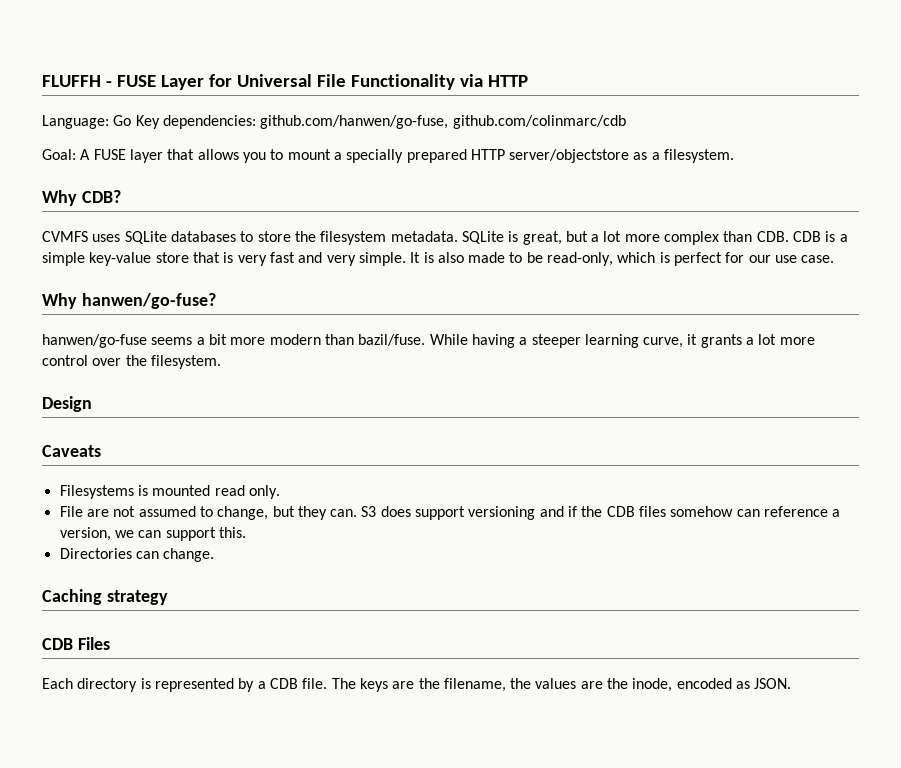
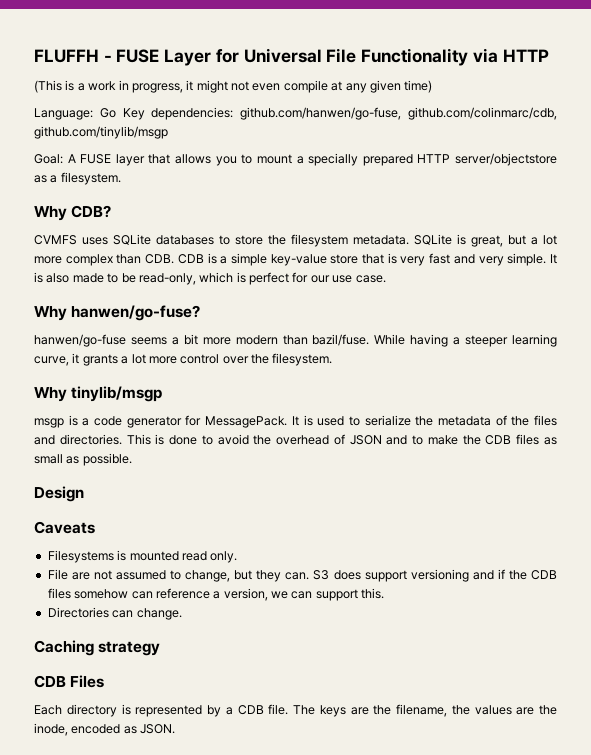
+ (This is a work in progress, it might not even compile at any given time)
- Language: Go Key dependencies: github.com/hanwen/go-fuse, github.com/colinmarc/cdb
+ Language: Go Key dependencies: github.com/hanwen/go-fuse, github.com/colinmarc/cdb, github.com/tinylib/msgp
+ Why tinylib/msgp
+ msgp is a code generator for MessagePack. It is used to serialize the metadata of the files and directories. This is done to avoid the overhead of JSON and to make the CDB files as small as possible.

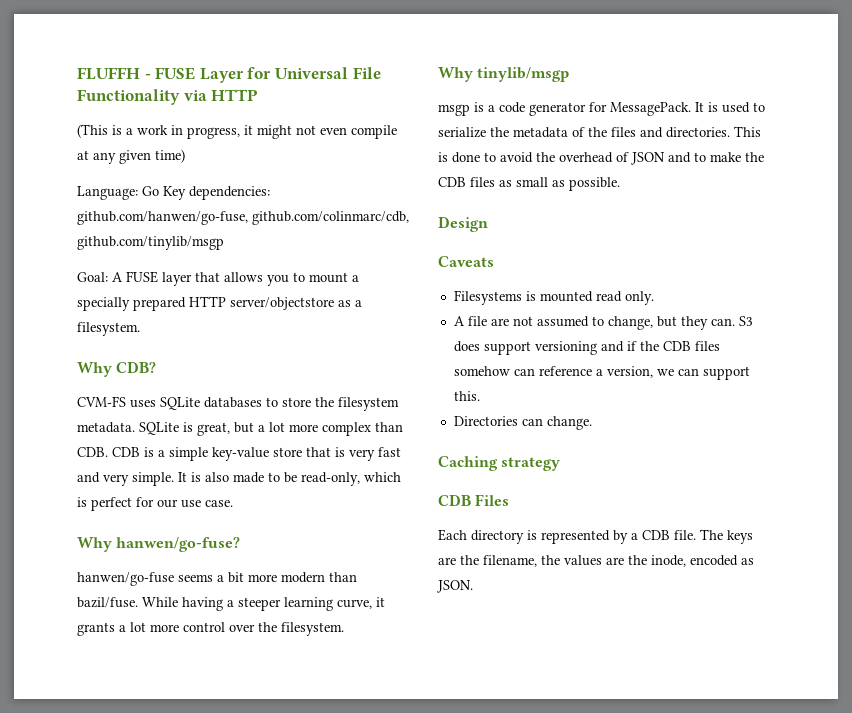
- CVMFS uses SQLite databases to store the filesystem metadata.
+ CVM-FS uses SQLite databases to store the filesystem metadata.
- File are not assumed to change, but they can.
+ A file are not assumed to change, but they can.

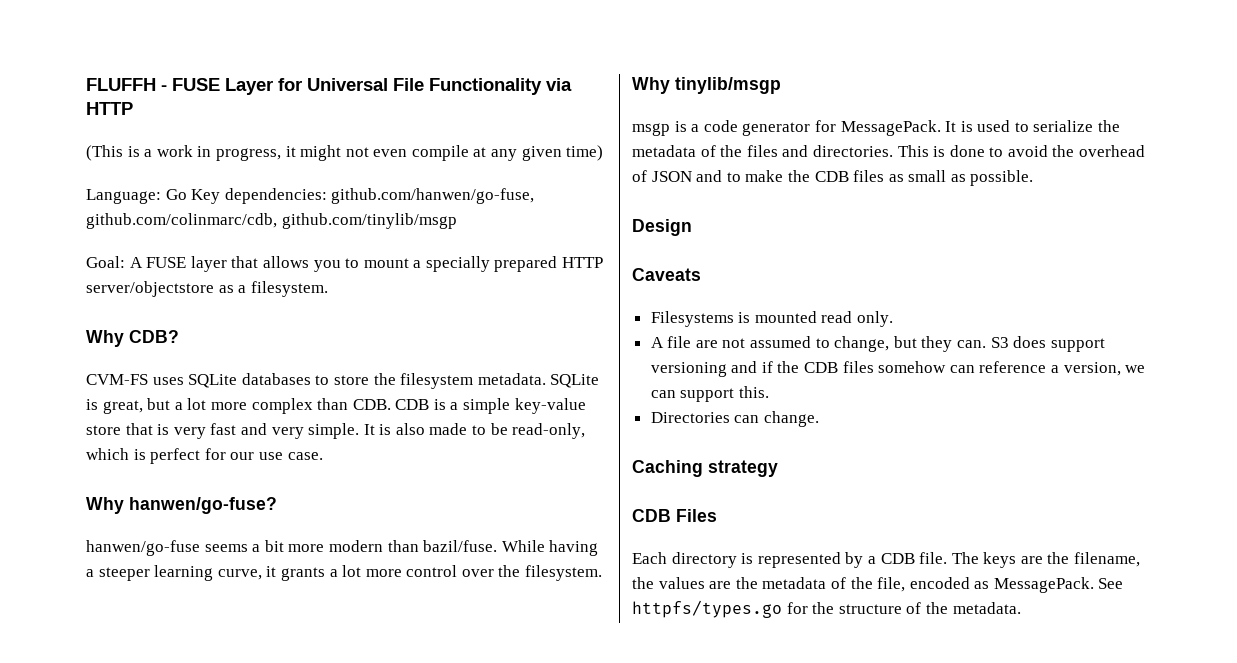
- The keys are the filename, the values are the inode, encoded as JSON.
+ The keys are the filename, the values are the metadata of the file, encoded as MessagePack. See httpfs/types.go for the structure of the metadata.

